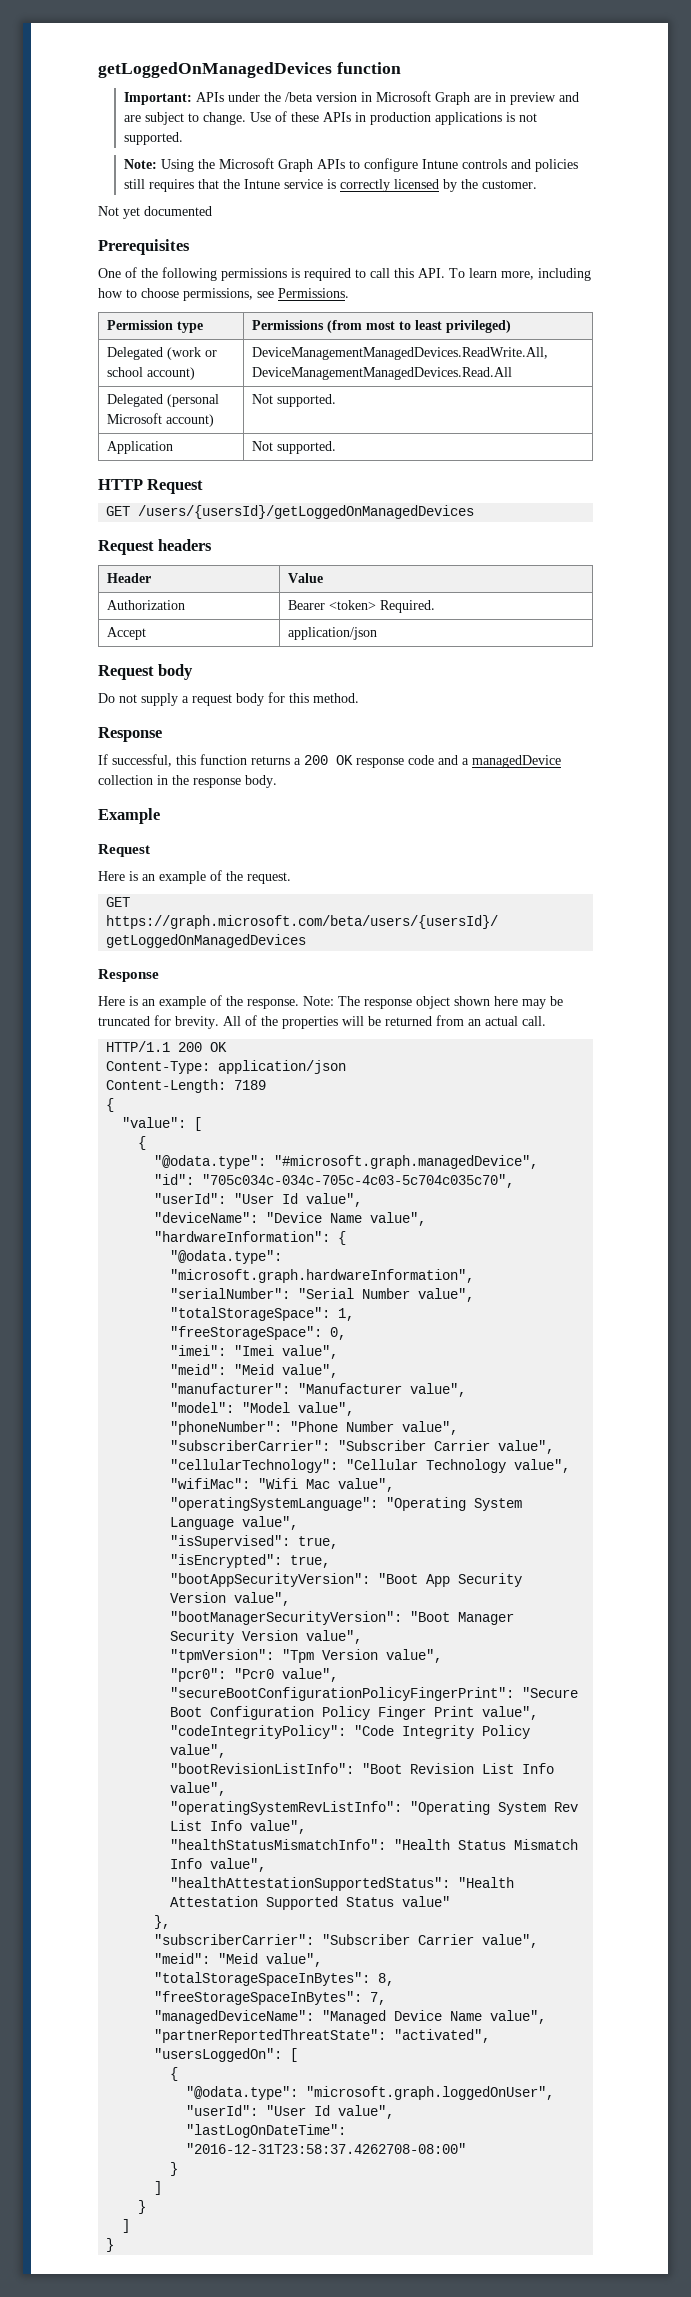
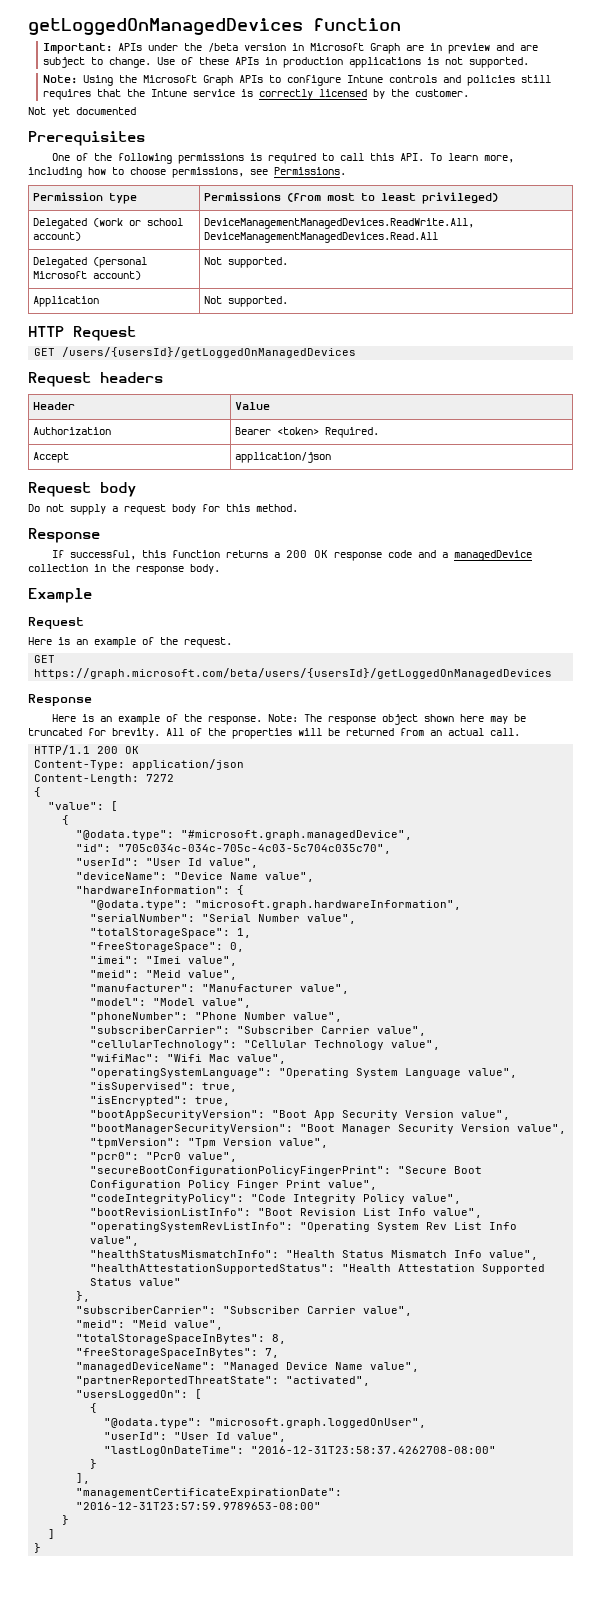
- Content-Length: 7189
+ Content-Length: 7272
  "lastLogOnDateTime": "2016-12-31T23:58:37.4262708-08:00"
  }
- ]
+ ],
+ "managementCertificateExpirationDate": "2016-12-31T23:57:59.9789653-08:00"

